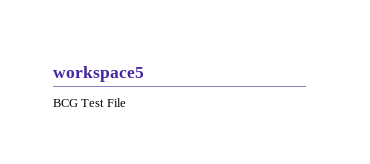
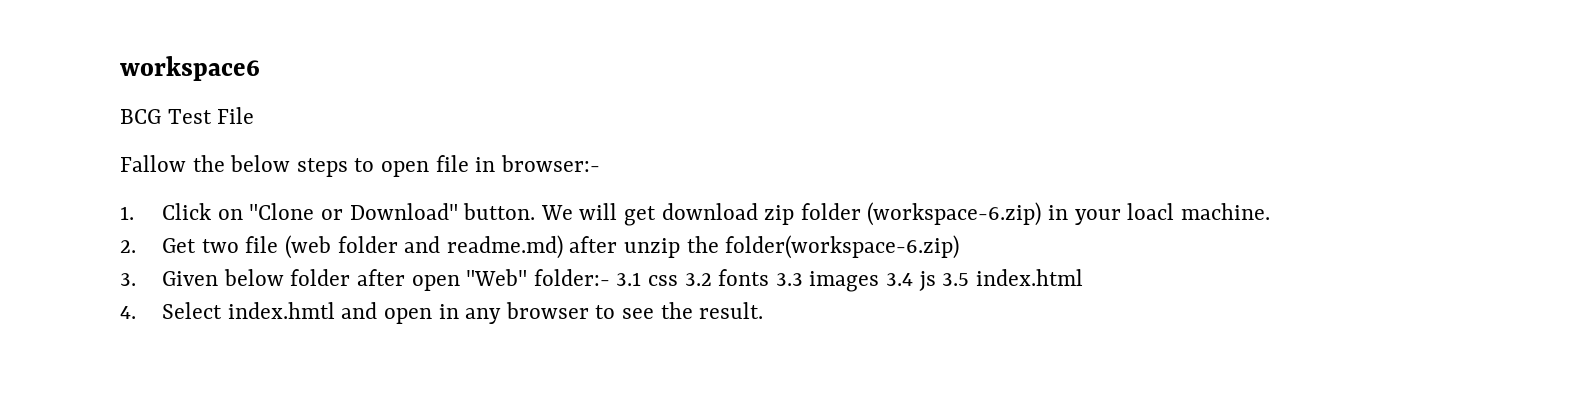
- workspace5
+ workspace6
+ Fallow the below steps to open file in browser:-
+ 1. Click on "Clone or Download" button. We will get download zip folder (workspace-6.zip) in your loacl machine.
+ 2. Get two file (web folder and readme.md) after unzip the folder(workspace-6.zip)
+ 3. Given below folder after open "Web" folder:- 3.1 css 3.2 fonts 3.3 images 3.4 js 3.5 index.html
+ 4. Select index.hmtl and open in any browser to see the result.

